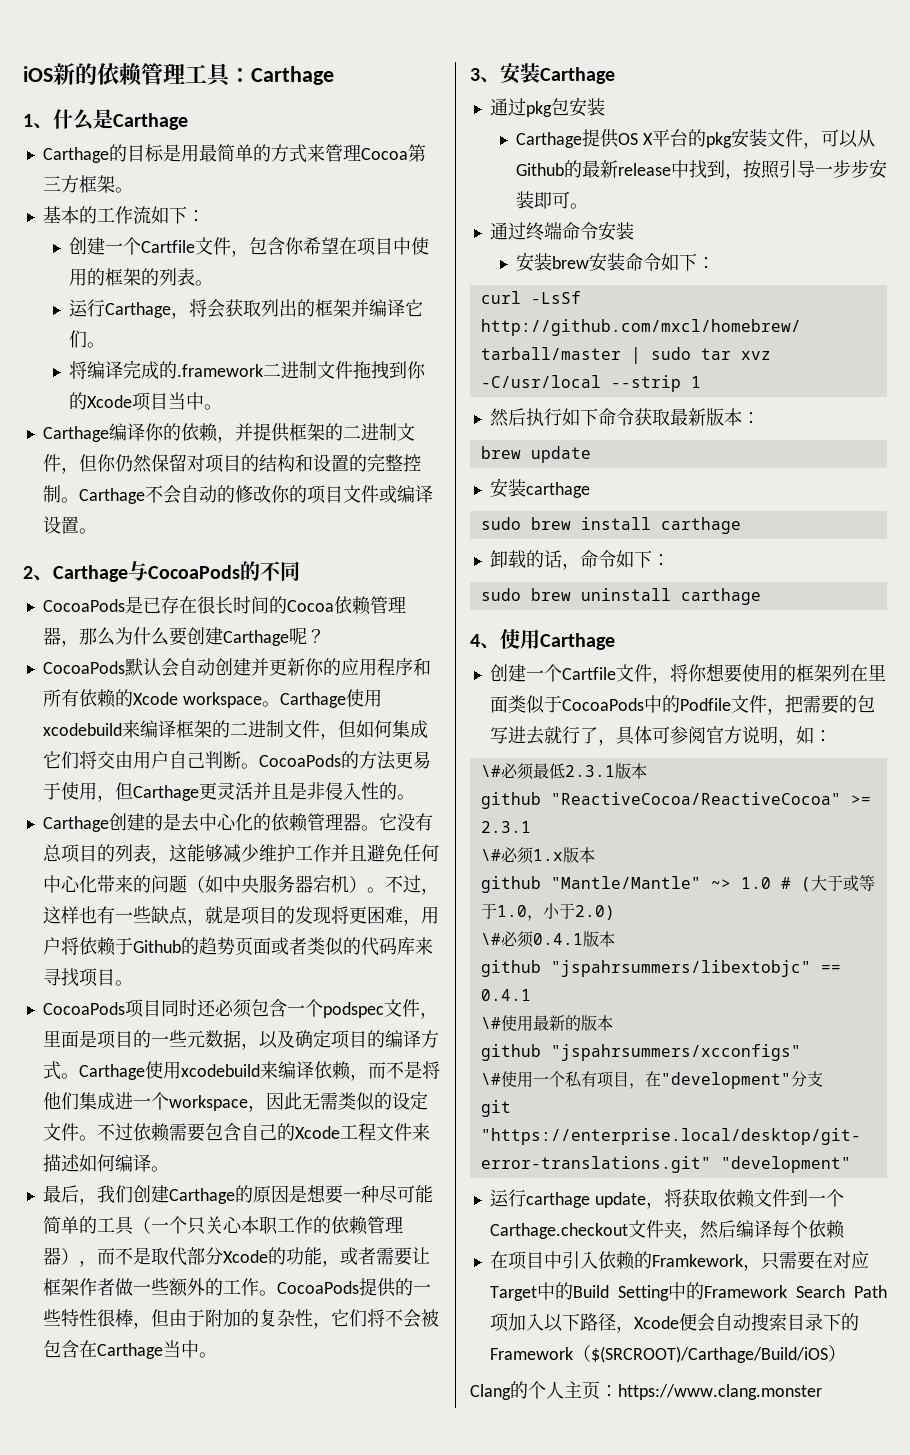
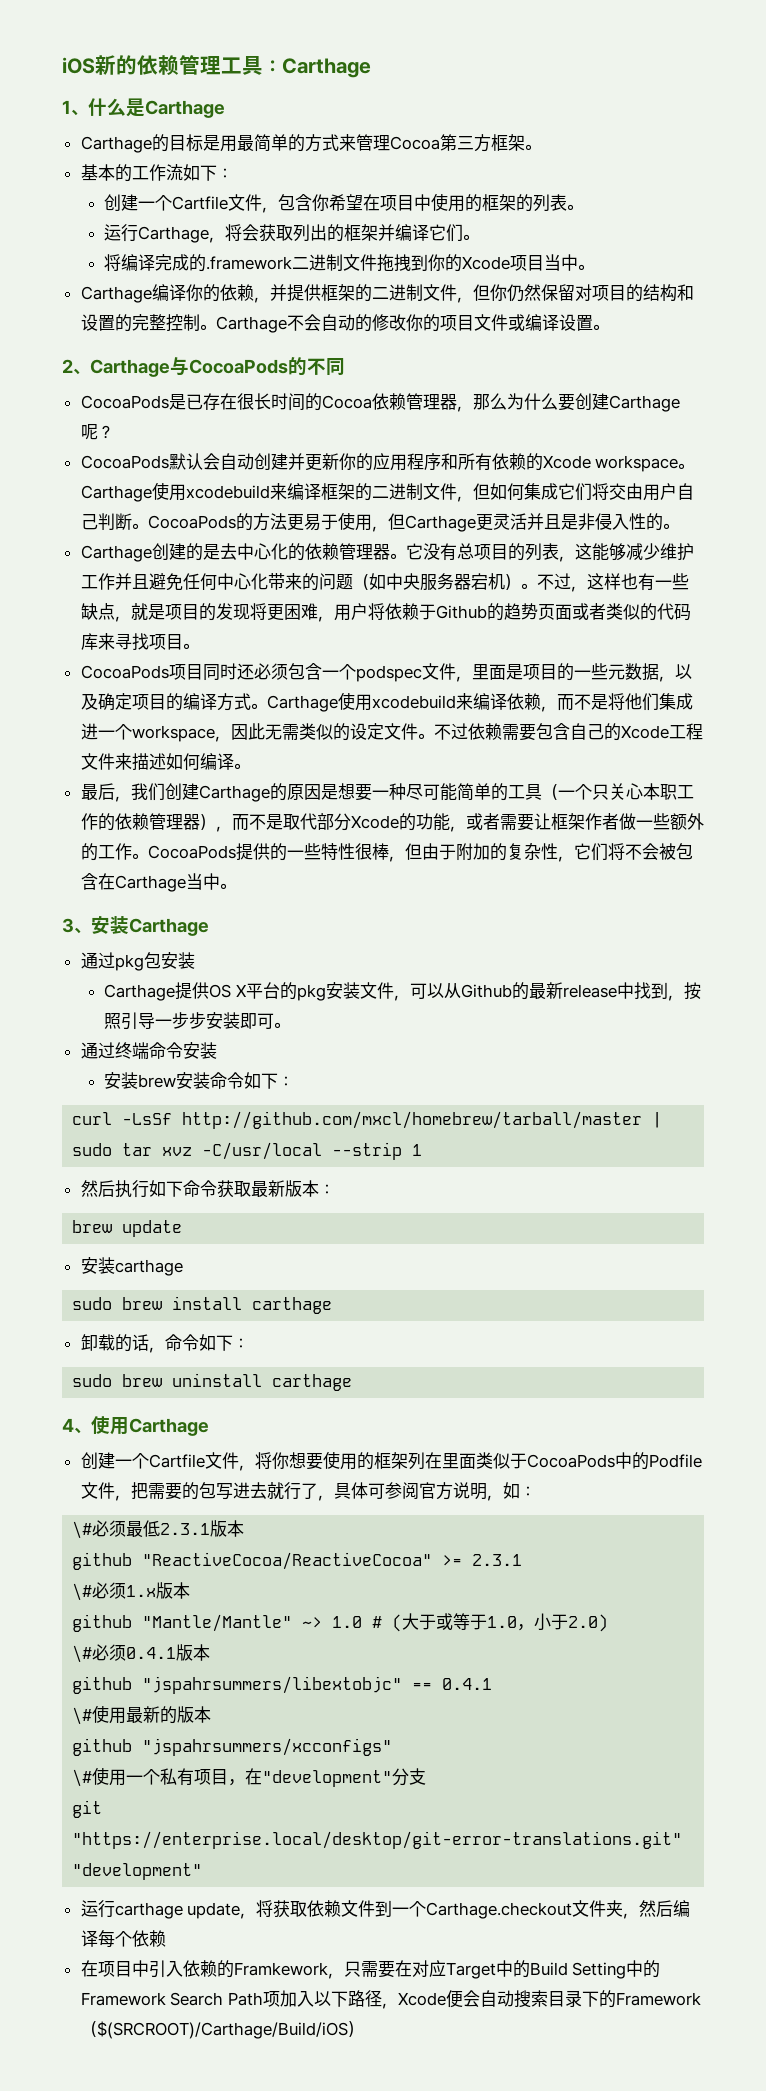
- Clang的个人主页：https://www.clang.monster

